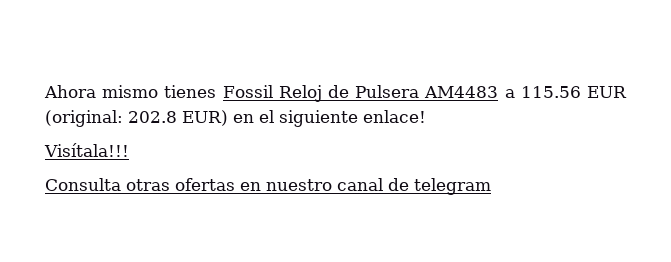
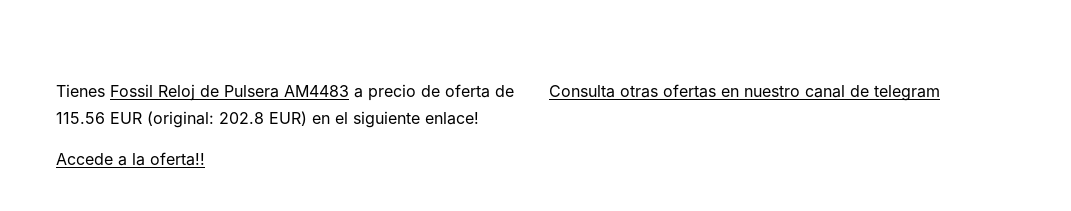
- Ahora mismo tienes Fossil Reloj de Pulsera AM4483 a 115.56 EUR (original: 202.8 EUR) en el siguiente enlace!
+ Tienes Fossil Reloj de Pulsera AM4483 a precio de oferta de 115.56 EUR (original: 202.8 EUR) en el siguiente enlace!
- Visítala!!!
+ Accede a la oferta!!

